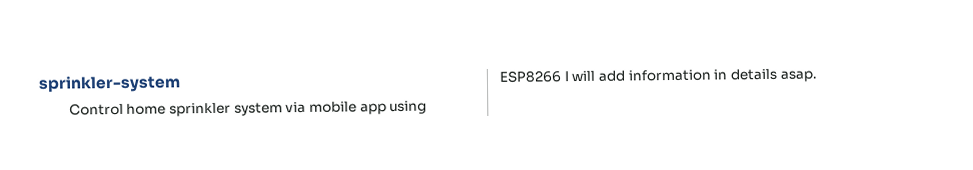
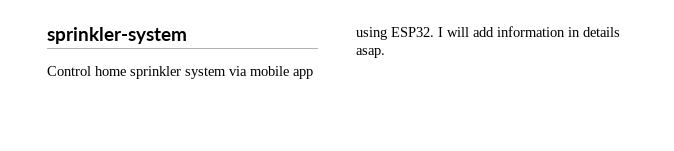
- Control home sprinkler system via mobile app using ESP8266 I will add information in details asap.
+ Control home sprinkler system via mobile app using ESP32. I will add information in details asap.

